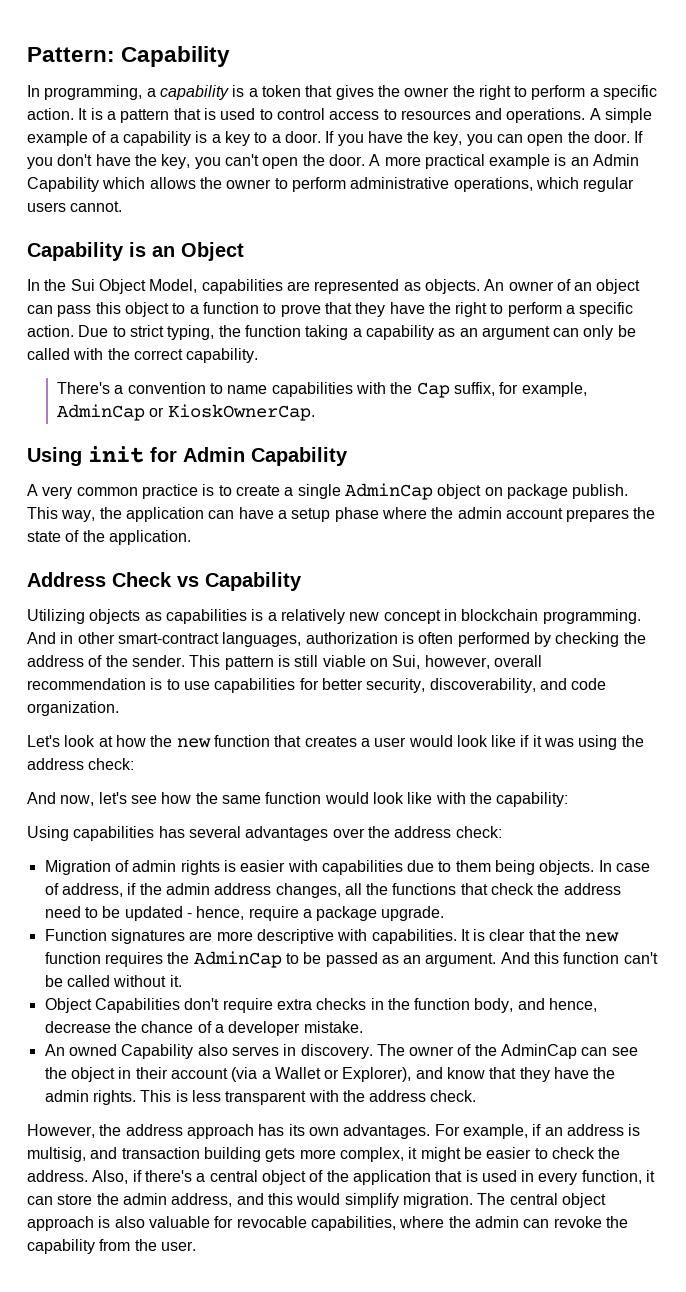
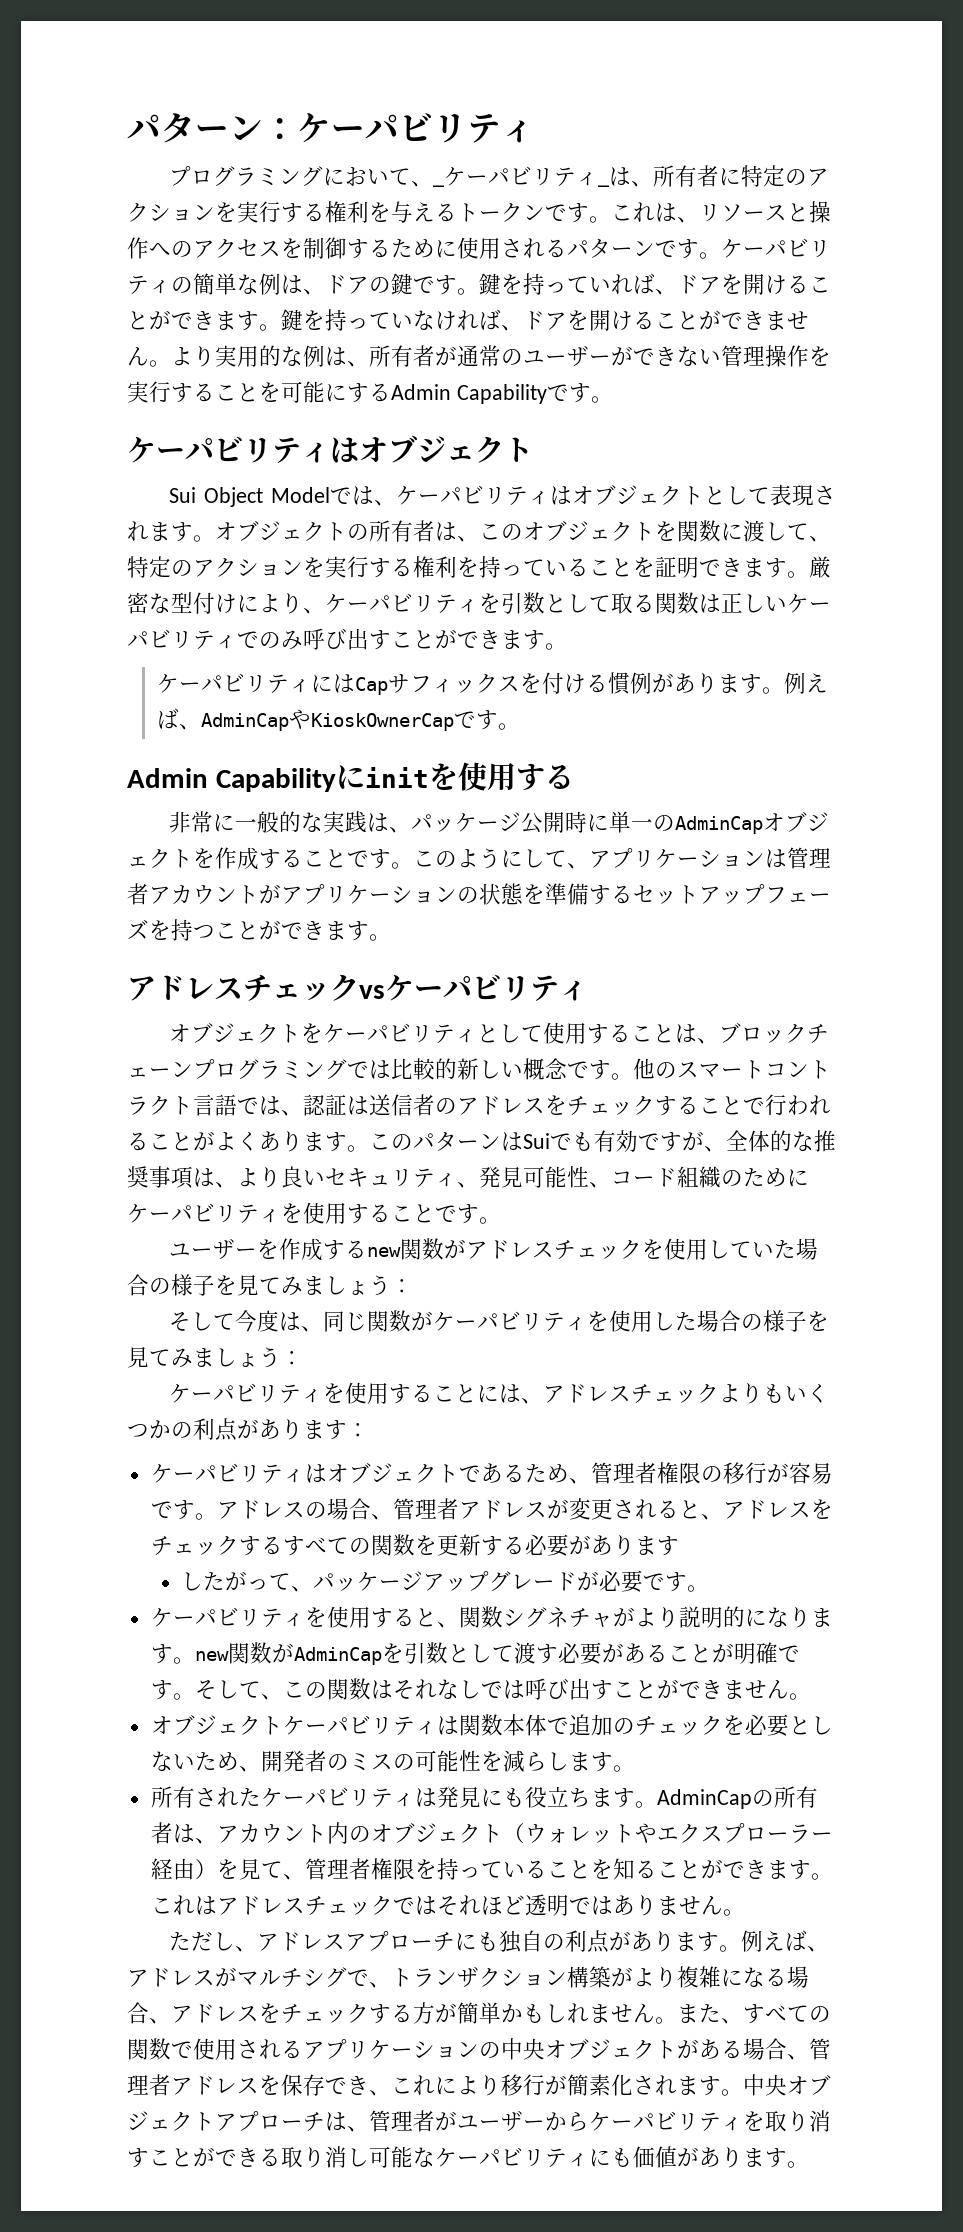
- Pattern: Capability
- In programming, a capability is a token that gives the owner the right to perform a specific action. It is a pattern that is used to control access to resources and operations. A simple example of a capability is a key to a door. If you have the key, you can open the door. If you don't have the key, you can't open the door. A more practical example is an Admin Capability which allows the owner to perform administrative operations, which regular users cannot.
- Capability is an Object
- In the Sui Object Model, capabilities are represented as objects. An owner of an object can pass this object to a function to prove that they have the right to perform a specific action. Due to strict typing, the function taking a capability as an argument can only be called with the correct capability.
- There's a convention to name capabilities with the Cap suffix, for example, AdminCap or KioskOwnerCap.
- Using init for Admin Capability
- A very common practice is to create a single AdminCap object on package publish. This way, the application can have a setup phase where the admin account prepares the state of the application.
- Address Check vs Capability
- Utilizing objects as capabilities is a relatively new concept in blockchain programming. And in other smart-contract languages, authorization is often performed by checking the address of the sender. This pattern is still viable on Sui, however, overall recommendation is to use capabilities for better security, discoverability, and code organization.
- Let's look at how the new function that creates a user would look like if it was using the address check:
- And now, let's see how the same function would look like with the capability:
- Using capabilities has several advantages over the address check:
- Migration of admin rights is easier with capabilities due to them being objects. In case of address, if the admin address changes, all the functions that check the address need to be updated - hence, require a package upgrade.
- Function signatures are more descriptive with capabilities. It is clear that the new function requires the AdminCap to be passed as an argument. And this function can't be called without it.
- Object Capabilities don't require extra checks in the function body, and hence, decrease the chance of a developer mistake.
- An owned Capability also serves in discovery. The owner of the AdminCap can see the object in their account (via a Wallet or Explorer), and know that they have the admin rights. This is less transparent with the address check.
- However, the address approach has its own advantages. For example, if an address is multisig, and transaction building gets more complex, it might be easier to check the address. Also, if there's a central object of the application that is used in every function, it can store the admin address, and this would simplify migration. The central object approach is also valuable for revocable capabilities, where the admin can revoke the capability from the user.
+ パターン：ケーパビリティ
+ プログラミングにおいて、_ケーパビリティ_は、所有者に特定のアクションを実行する権利を与えるトークンです。これは、リソースと操作へのアクセスを制御するために使用されるパターンです。ケーパビリティの簡単な例は、ドアの鍵です。鍵を持っていれば、ドアを開けることができます。鍵を持っていなければ、ドアを開けることができません。より実用的な例は、所有者が通常のユーザーができない管理操作を実行することを可能にするAdmin Capabilityです。
+ ケーパビリティはオブジェクト
+ Sui Object Modelでは、ケーパビリティはオブジェクトとして表現されます。オブジェクトの所有者は、このオブジェクトを関数に渡して、特定のアクションを実行する権利を持っていることを証明できます。厳密な型付けにより、ケーパビリティを引数として取る関数は正しいケーパビリティでのみ呼び出すことができます。
+ ケーパビリティにはCapサフィックスを付ける慣例があります。例えば、AdminCapやKioskOwnerCapです。
+ Admin Capabilityにinitを使用する
+ 非常に一般的な実践は、パッケージ公開時に単一のAdminCapオブジェクトを作成することです。このようにして、アプリケーションは管理者アカウントがアプリケーションの状態を準備するセットアップフェーズを持つことができます。
+ アドレスチェックvsケーパビリティ
+ オブジェクトをケーパビリティとして使用することは、ブロックチェーンプログラミングでは比較的新しい概念です。他のスマートコントラクト言語では、認証は送信者のアドレスをチェックすることで行われることがよくあります。このパターンはSuiでも有効ですが、全体的な推奨事項は、より良いセキュリティ、発見可能性、コード組織のためにケーパビリティを使用することです。
+ ユーザーを作成するnew関数がアドレスチェックを使用していた場合の様子を見てみましょう：
+ そして今度は、同じ関数がケーパビリティを使用した場合の様子を見てみましょう：
+ ケーパビリティを使用することには、アドレスチェックよりもいくつかの利点があります：
+ ケーパビリティはオブジェクトであるため、管理者権限の移行が容易です。アドレスの場合、管理者アドレスが変更されると、アドレスをチェックするすべての関数を更新する必要があります
+ したがって、パッケージアップグレードが必要です。
+ ケーパビリティを使用すると、関数シグネチャがより説明的になります。new関数がAdminCapを引数として渡す必要があることが明確です。そして、この関数はそれなしでは呼び出すことができません。
+ オブジェクトケーパビリティは関数本体で追加のチェックを必要としないため、開発者のミスの可能性を減らします。
+ 所有されたケーパビリティは発見にも役立ちます。AdminCapの所有者は、アカウント内のオブジェクト（ウォレットやエクスプローラー経由）を見て、管理者権限を持っていることを知ることができます。これはアドレスチェックではそれほど透明ではありません。
+ ただし、アドレスアプローチにも独自の利点があります。例えば、アドレスがマルチシグで、トランザクション構築がより複雑になる場合、アドレスをチェックする方が簡単かもしれません。また、すべての関数で使用されるアプリケーションの中央オブジェクトがある場合、管理者アドレスを保存でき、これにより移行が簡素化されます。中央オブジェクトアプローチは、管理者がユーザーからケーパビリティを取り消すことができる取り消し可能なケーパビリティにも価値があります。

